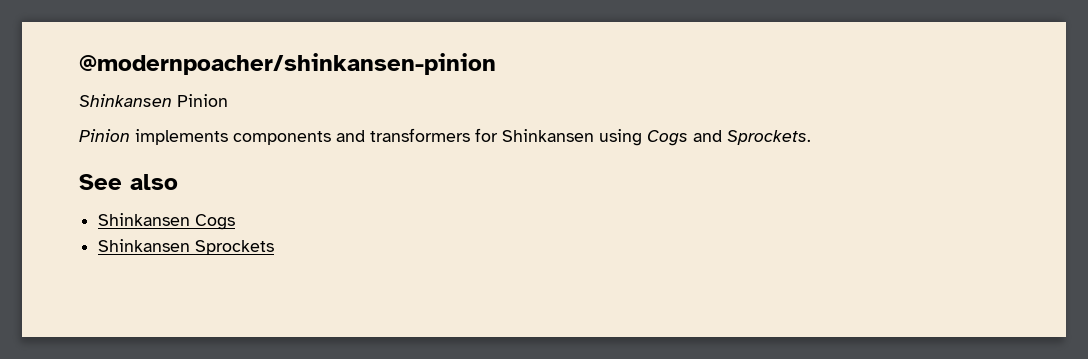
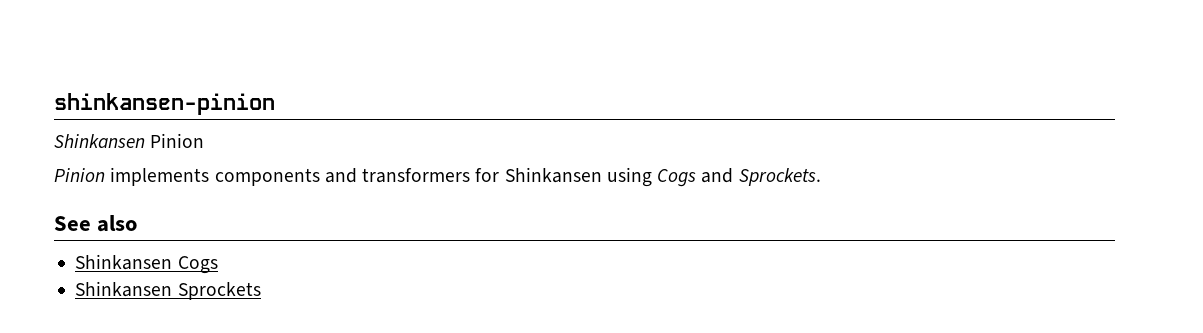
- @modernpoacher/shinkansen-pinion
+ shinkansen-pinion

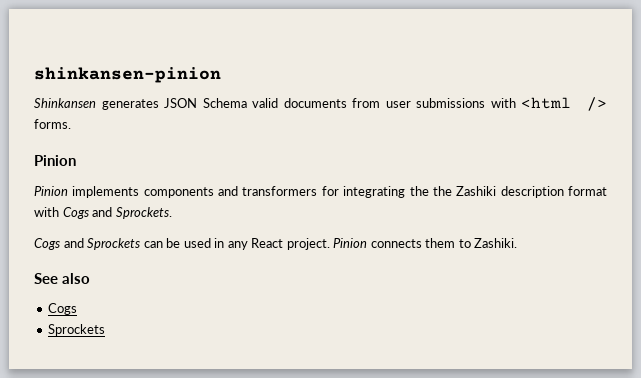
- Shinkansen Pinion
+ Shinkansen generates JSON Schema valid documents from user submissions with <html /> forms.
+ Pinion
- Pinion implements components and transformers for Shinkansen using Cogs and Sprockets.
+ Pinion implements components and transformers for integrating the the Zashiki description format with Cogs and Sprockets.
+ Cogs and Sprockets can be used in any React project. Pinion connects them to Zashiki.
  See also
- Shinkansen Cogs
- Shinkansen Sprockets
+ Cogs
+ Sprockets

